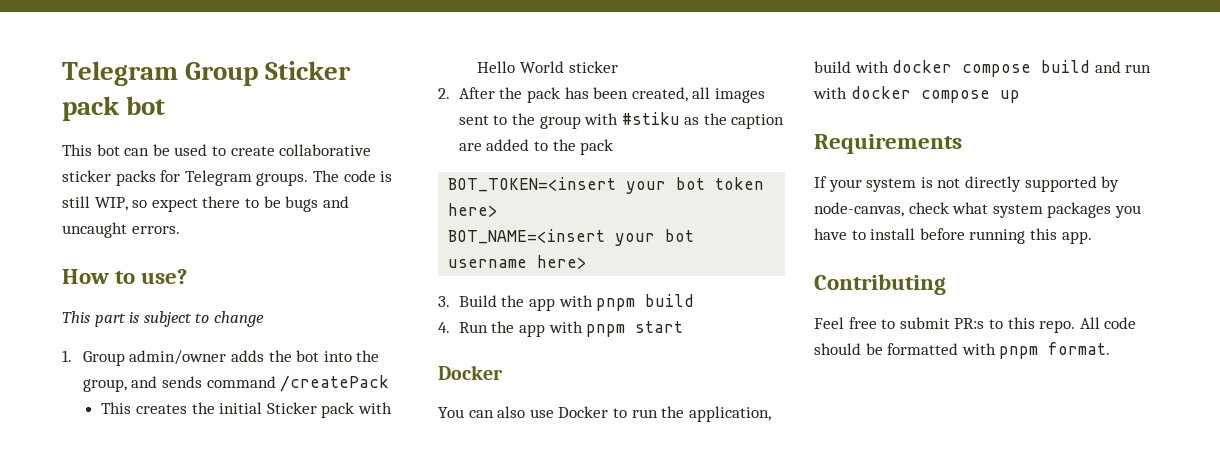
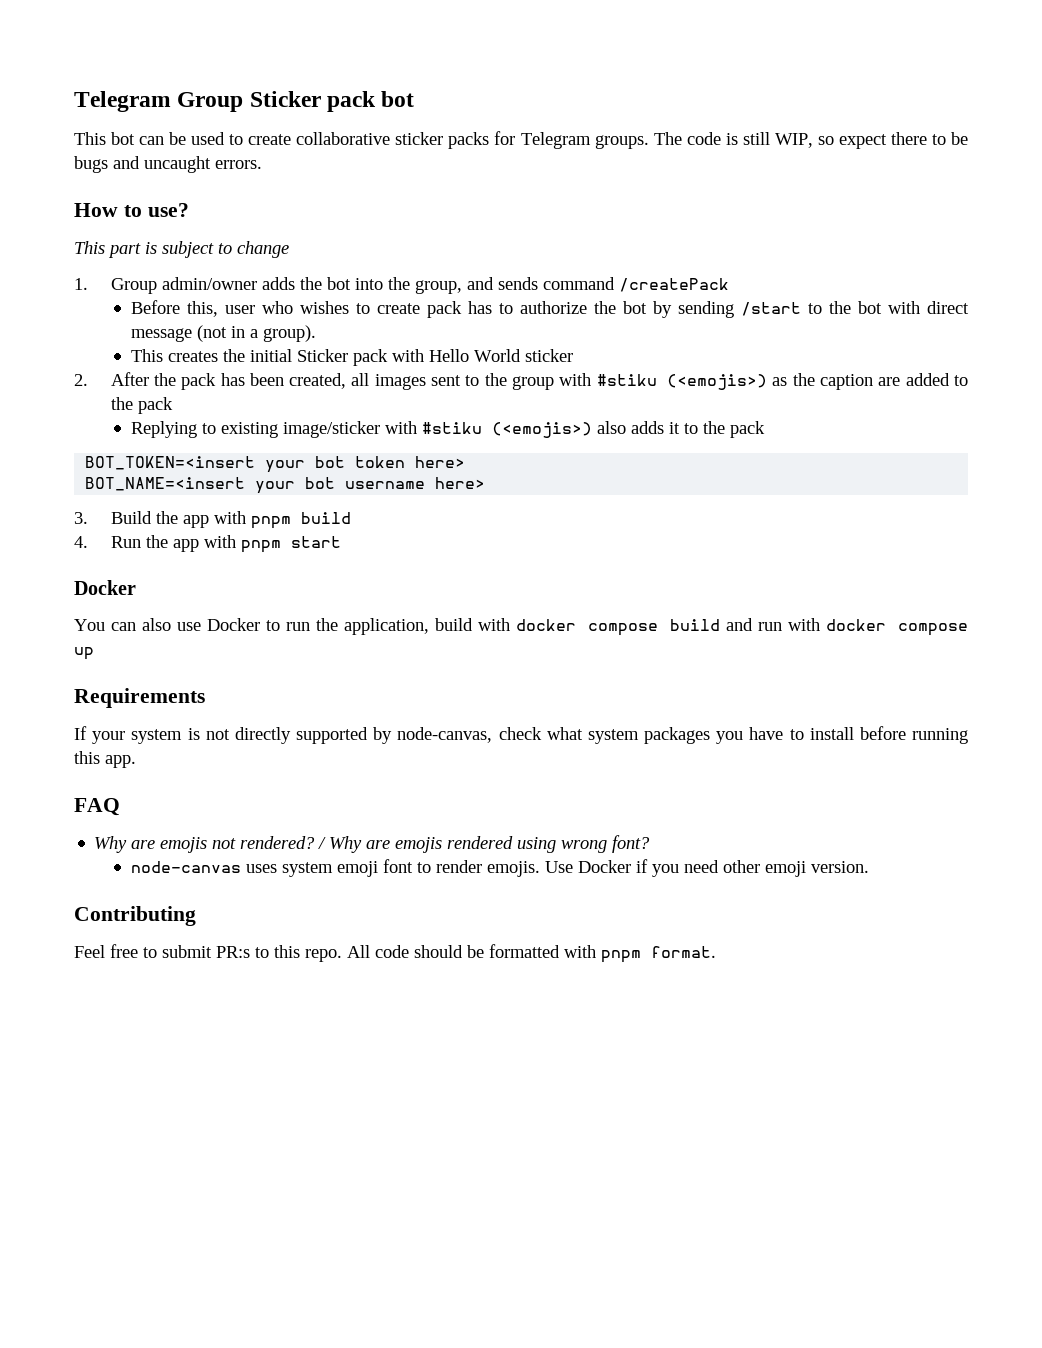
+ Before this, user who wishes to create pack has to authorize the bot by sending /start to the bot with direct message (not in a group).
- 2. After the pack has been created, all images sent to the group with #stiku as the caption are added to the pack
+ 2. After the pack has been created, all images sent to the group with #stiku (<emojis>) as the caption are added to the pack
+ Replying to existing image/sticker with #stiku (<emojis>) also adds it to the pack
+ FAQ
+ Why are emojis not rendered? / Why are emojis rendered using wrong font?
+ node-canvas uses system emoji font to render emojis. Use Docker if you need other emoji version.

